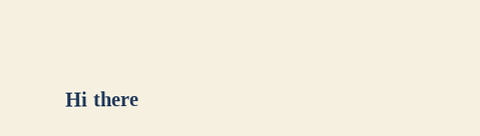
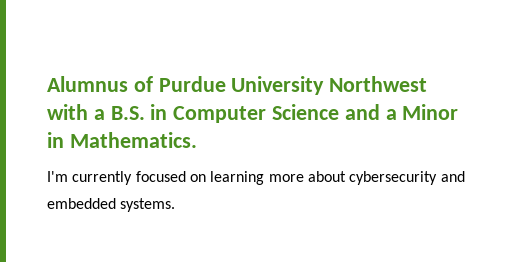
- Hi there
+ Alumnus of Purdue University Northwest with a B.S. in Computer Science and a Minor in Mathematics.
+ I'm currently focused on learning more about cybersecurity and embedded systems.

